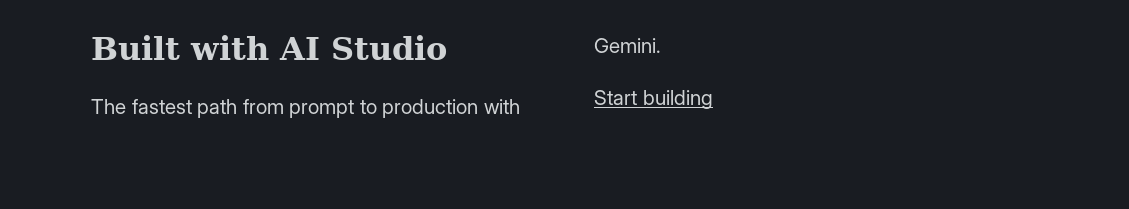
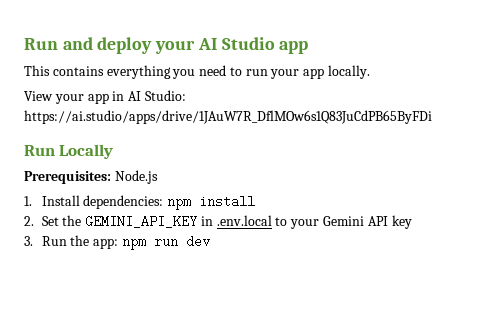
- Built with AI Studio
- The fastest path from prompt to production with Gemini.
- Start building
+ Run and deploy your AI Studio app
+ This contains everything you need to run your app locally.
+ View your app in AI Studio: https://ai.studio/apps/drive/1JAuW7R_DflMOw6s1Q83JuCdPB65ByFDi
+ Run Locally
+ Prerequisites: Node.js
+ 1. Install dependencies: npm install
+ 2. Set the GEMINI_API_KEY in .env.local to your Gemini API key
+ 3. Run the app: npm run dev

